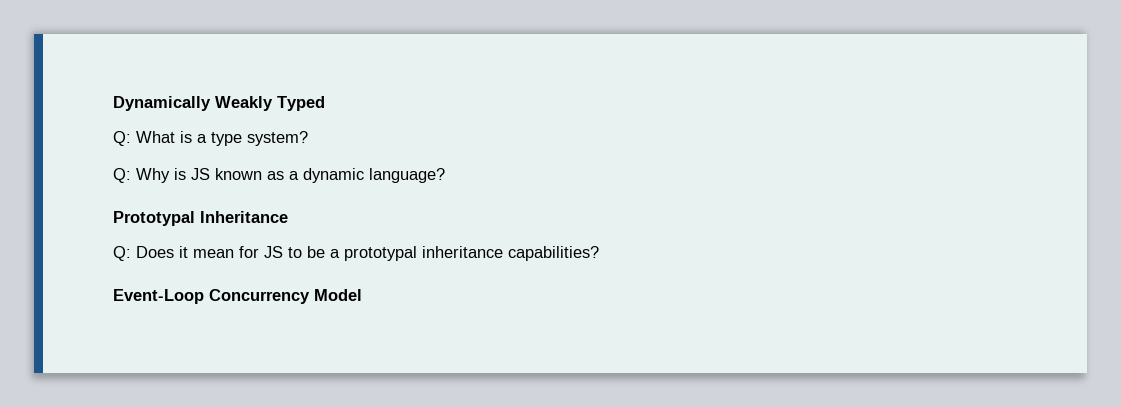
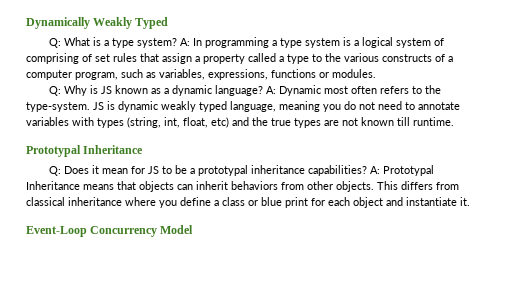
+ A: In programming a type system is a logical system of comprising of set rules that assign a property called a type to the various constructs of a computer program, such as variables, expressions, functions or modules.
+ A: Dynamic most often refers to the type-system. JS is dynamic weakly typed language, meaning you do not need to annotate variables with types (string, int, float, etc) and the true types are not known till runtime.
+ A: Prototypal Inheritance means that objects can inherit behaviors from other objects. This differs from classical inheritance where you define a class or blue print for each object and instantiate it.

